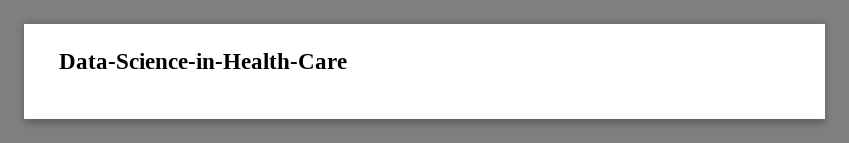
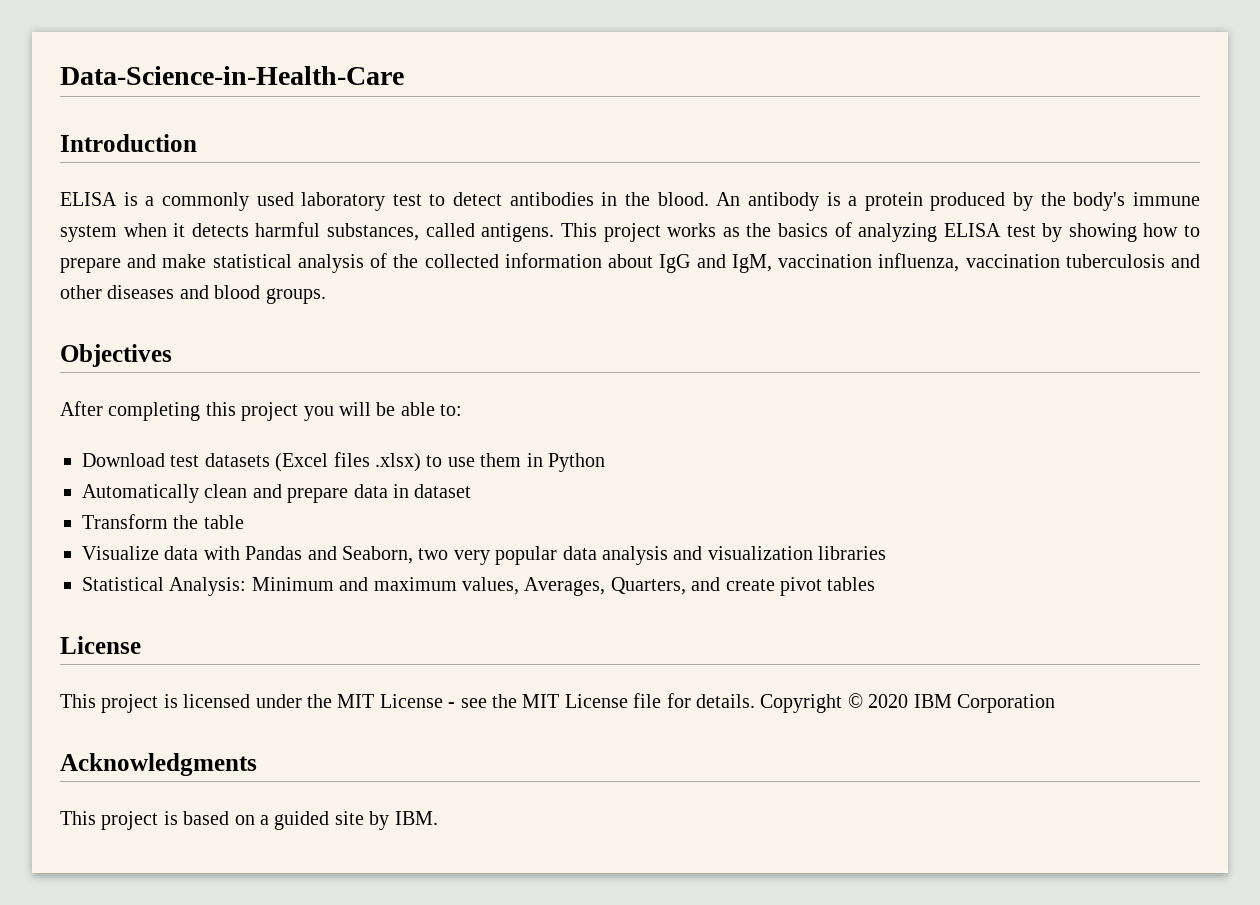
+ Introduction
+ ELISA is a commonly used laboratory test to detect antibodies in the blood. An antibody is a protein produced by the body's immune system when it detects harmful substances, called antigens. This project works as the basics of analyzing ELISA test by showing how to prepare and make statistical analysis of the collected information about IgG and IgM, vaccination influenza, vaccination tuberculosis and other diseases and blood groups.
+ Objectives
+ After completing this project you will be able to:
+ Download test datasets (Excel files .xlsx) to use them in Python
+ Automatically clean and prepare data in dataset
+ Transform the table
+ Visualize data with Pandas and Seaborn, two very popular data analysis and visualization libraries
+ Statistical Analysis: Minimum and maximum values, Averages, Quarters, and create pivot tables
+ License
+ This project is licensed under the MIT License - see the MIT License file for details. Copyright © 2020 IBM Corporation
+ Acknowledgments
+ This project is based on a guided site by IBM.

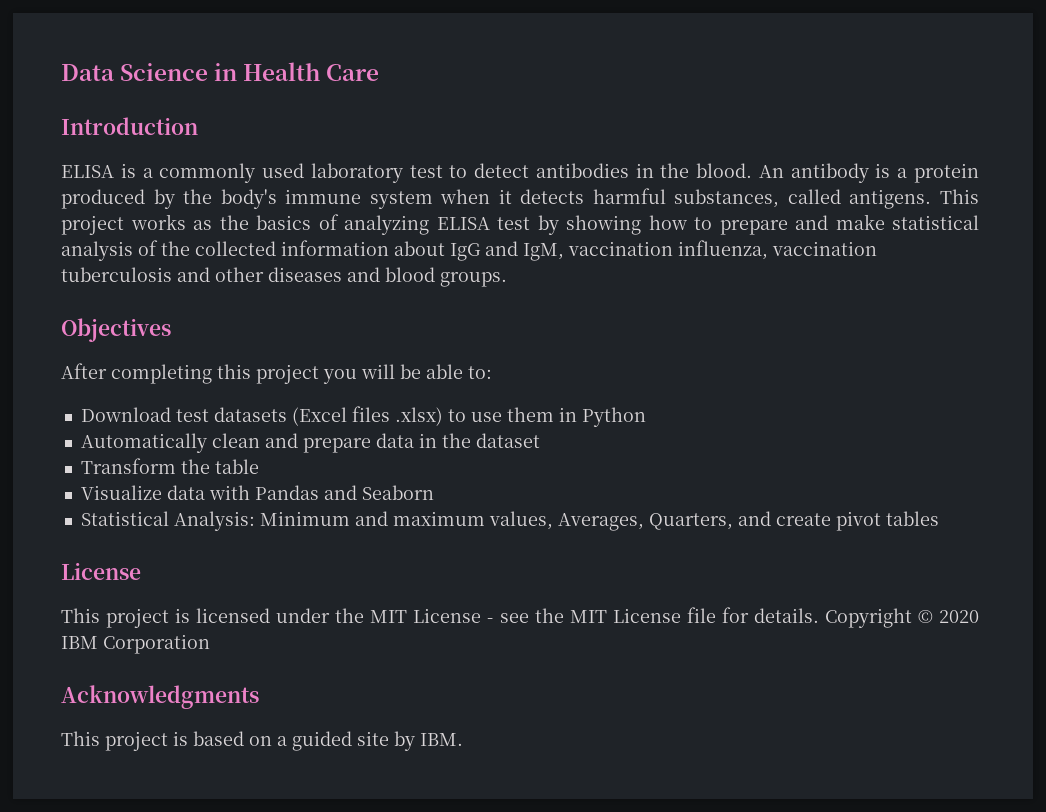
- Data-Science-in-Health-Care
+ Data Science in Health Care
- Automatically clean and prepare data in dataset
+ Automatically clean and prepare data in the dataset
- Visualize data with Pandas and Seaborn, two very popular data analysis and visualization libraries
+ Visualize data with Pandas and Seaborn

